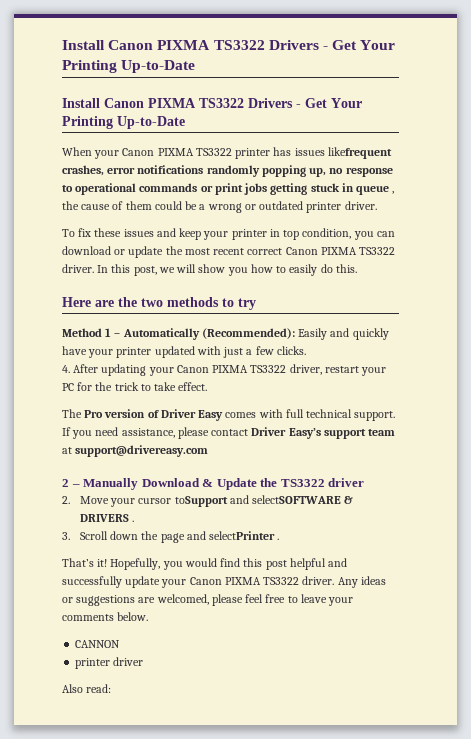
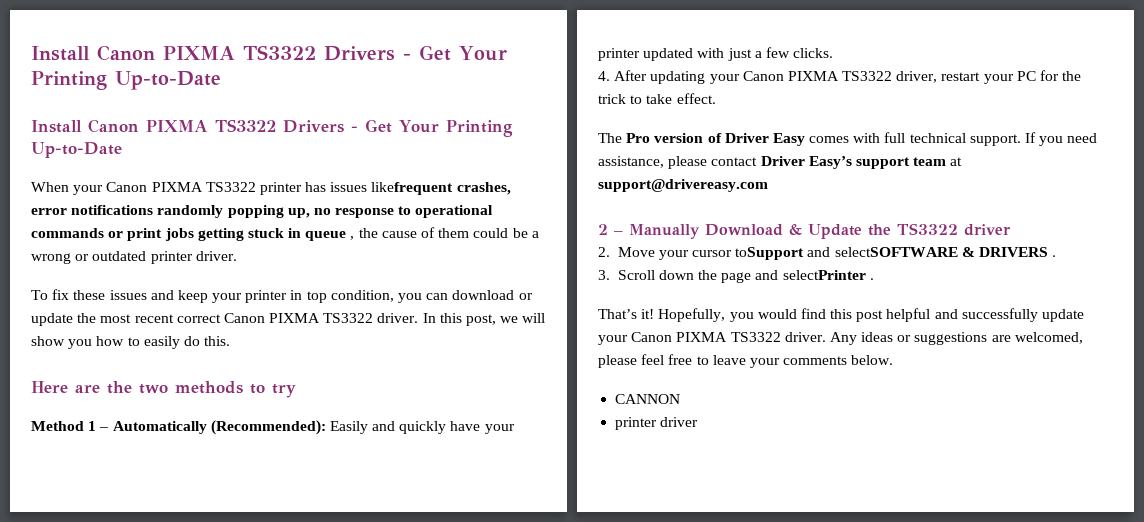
- Also read:

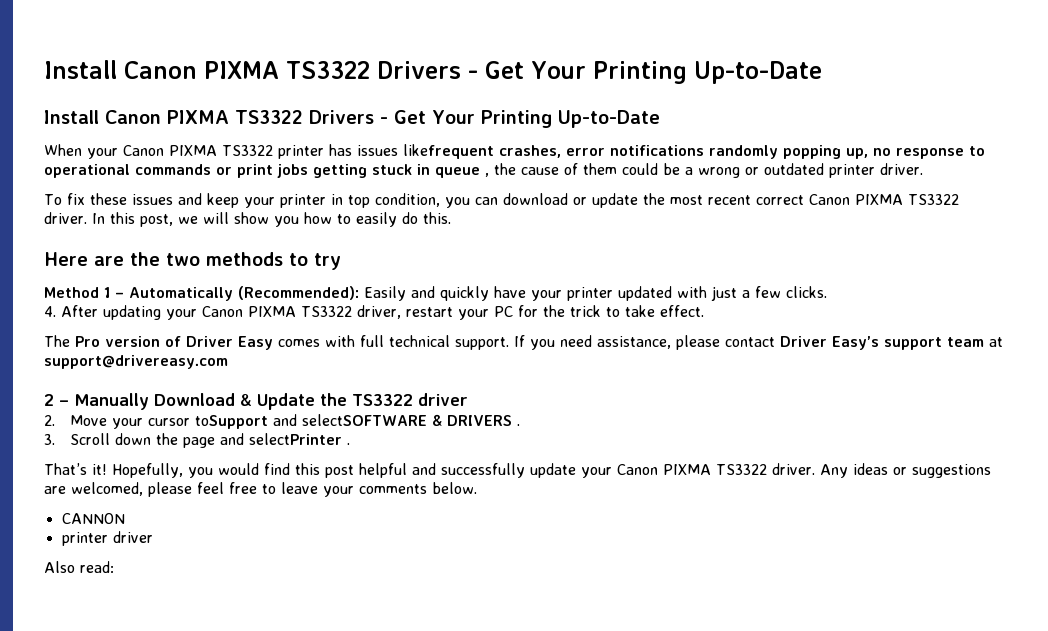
+ Also read:

